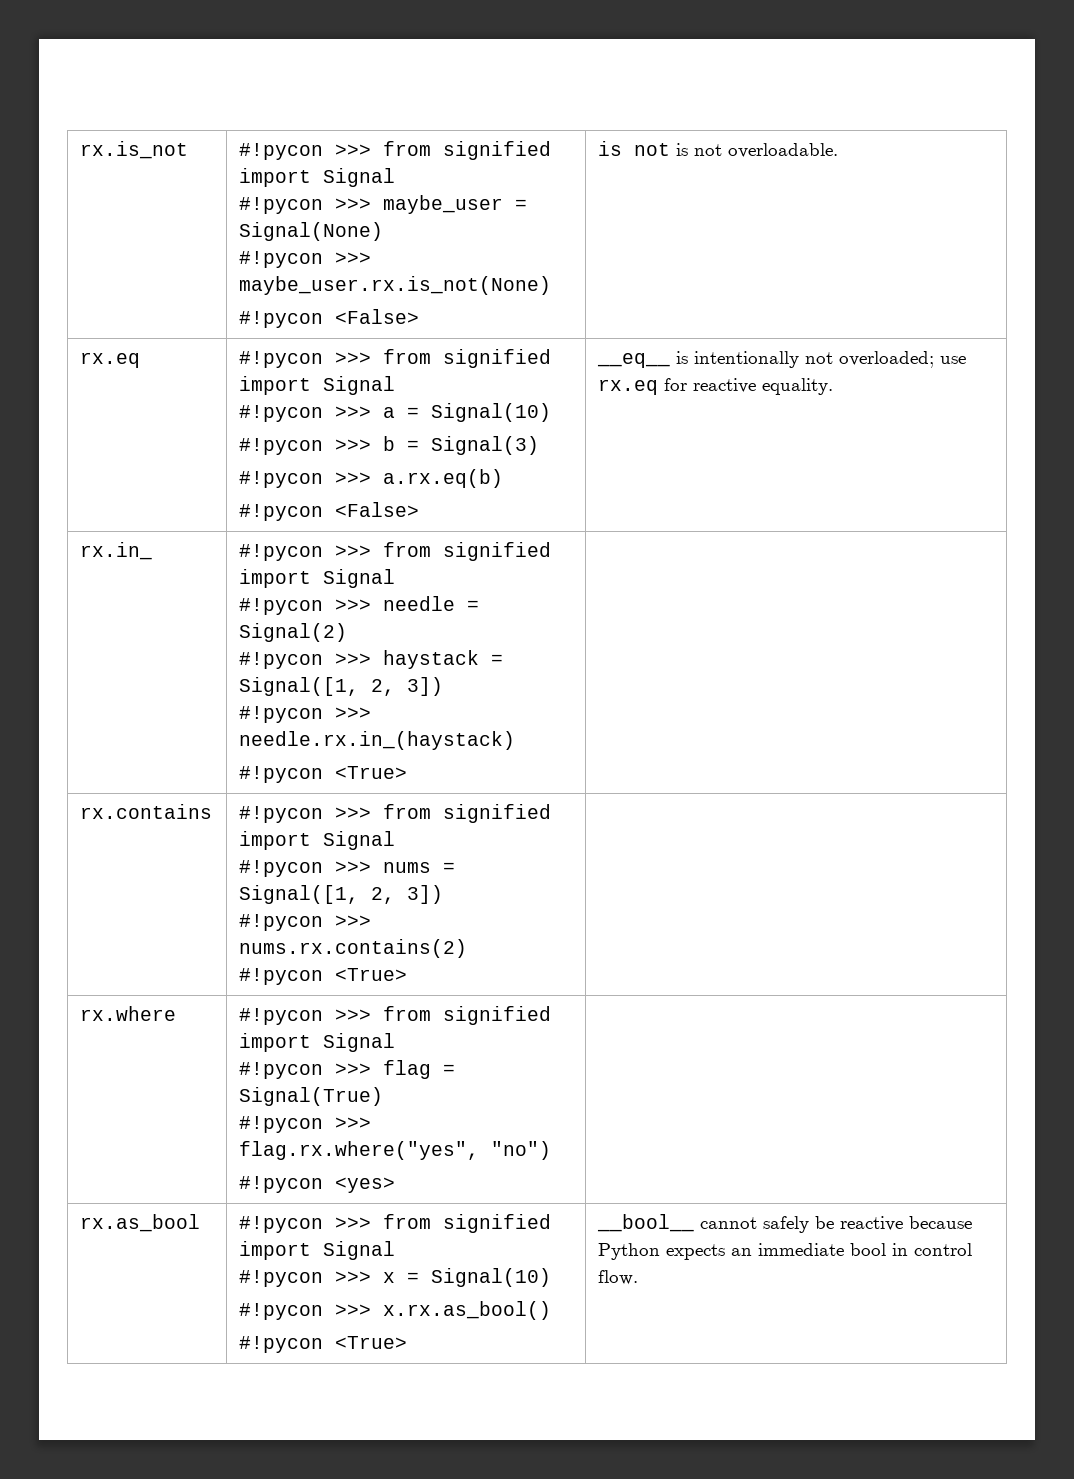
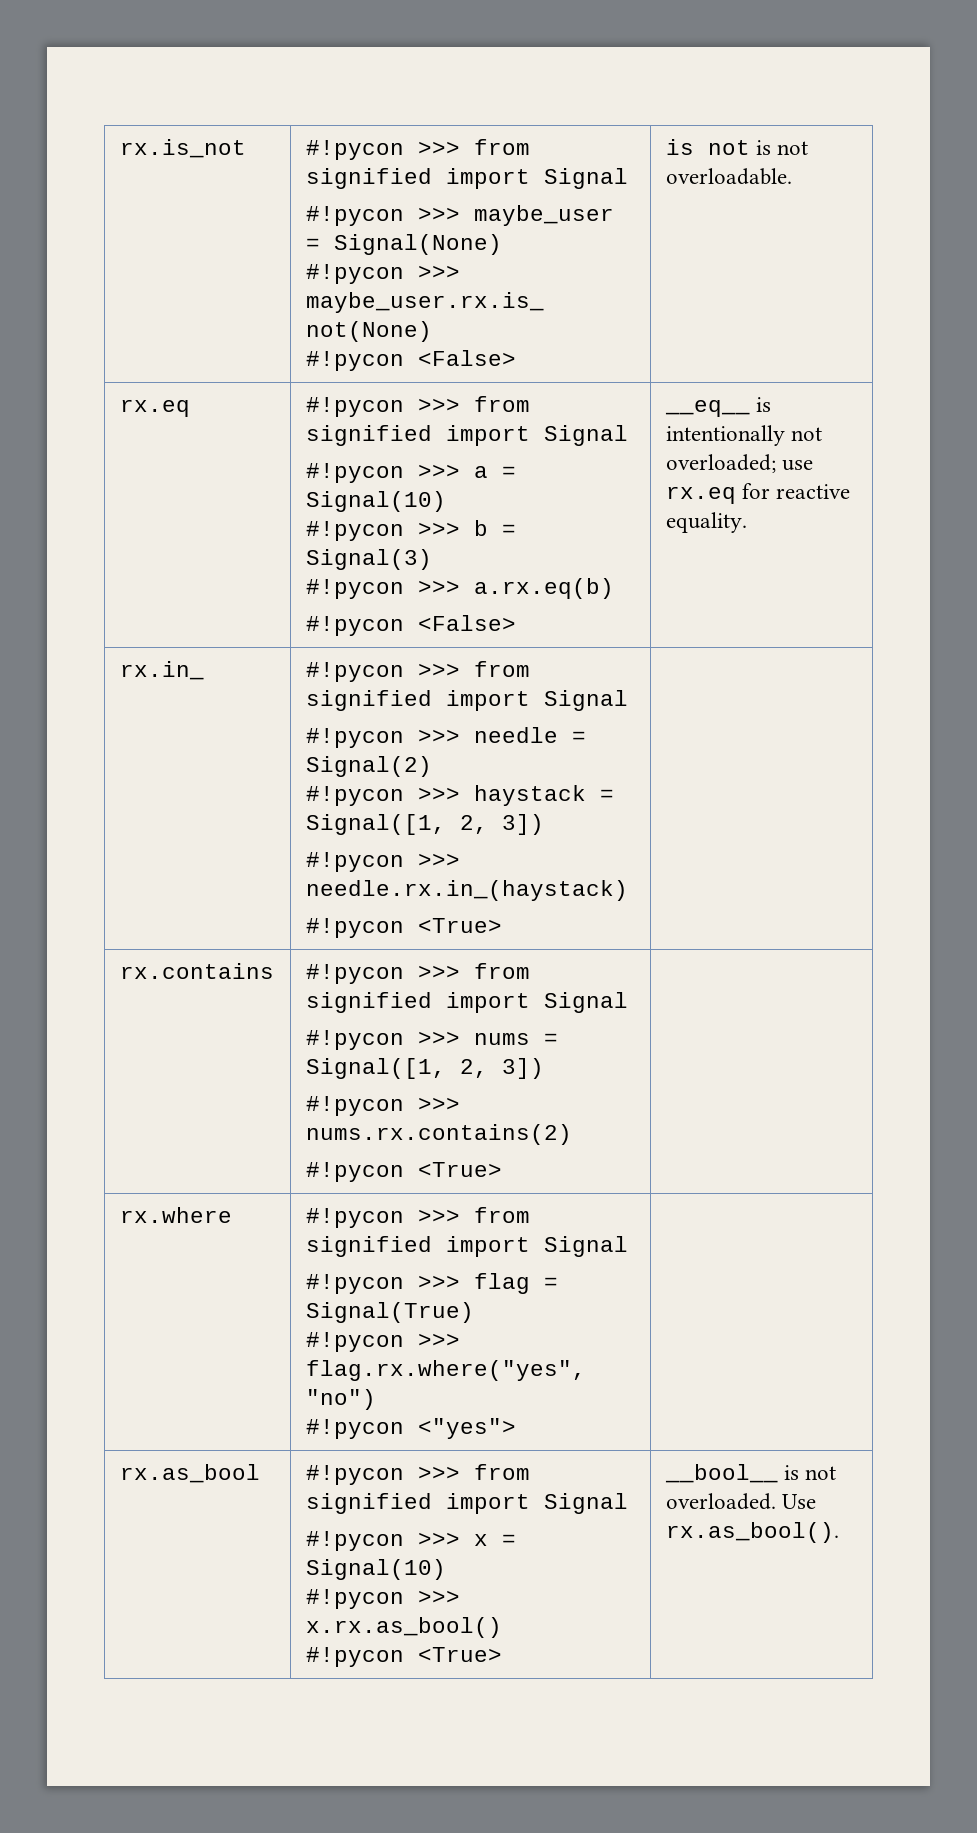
  rx.where | #!pycon >>> from signified import Signal
  #!pycon >>> flag = Signal(True)
  #!pycon >>> flag.rx.where("yes", "no")
- #!pycon <yes> |
+ #!pycon <"yes"> |
  rx.as_bool | #!pycon >>> from signified import Signal
  #!pycon >>> x = Signal(10)
  #!pycon >>> x.rx.as_bool()
- #!pycon <True> | __bool__ cannot safely be reactive because Python expects an immediate bool in control flow.
+ #!pycon <True> | __bool__ is not overloaded. Use rx.as_bool().

